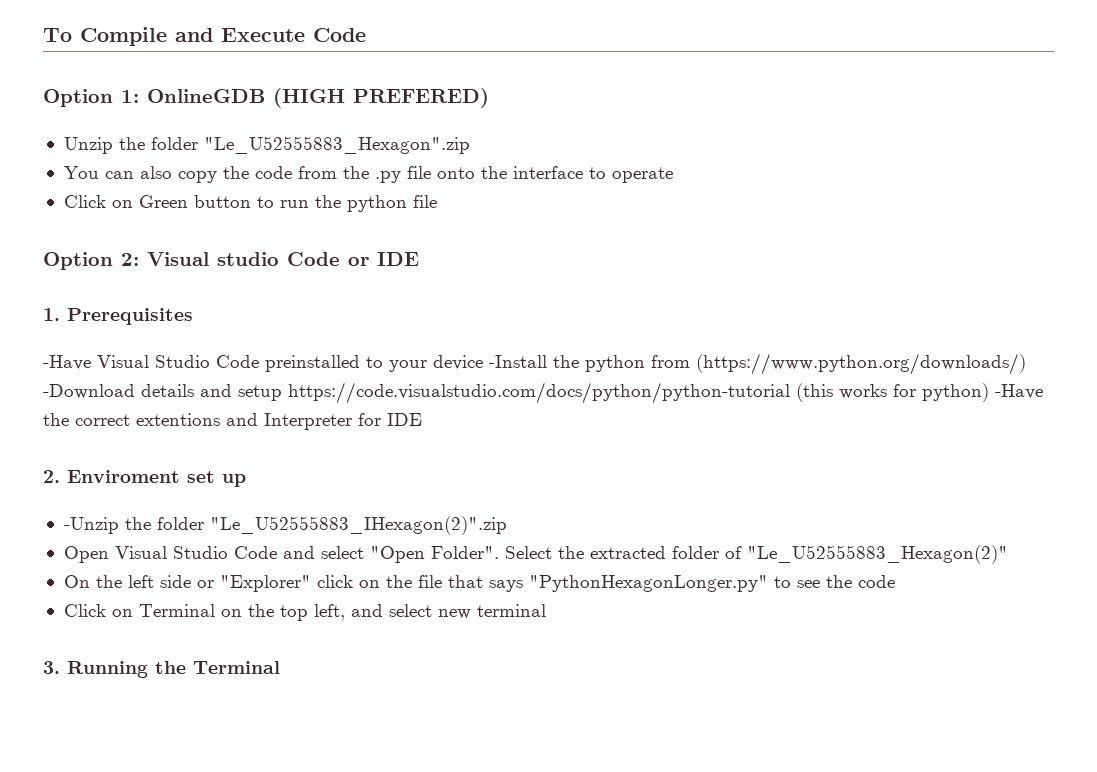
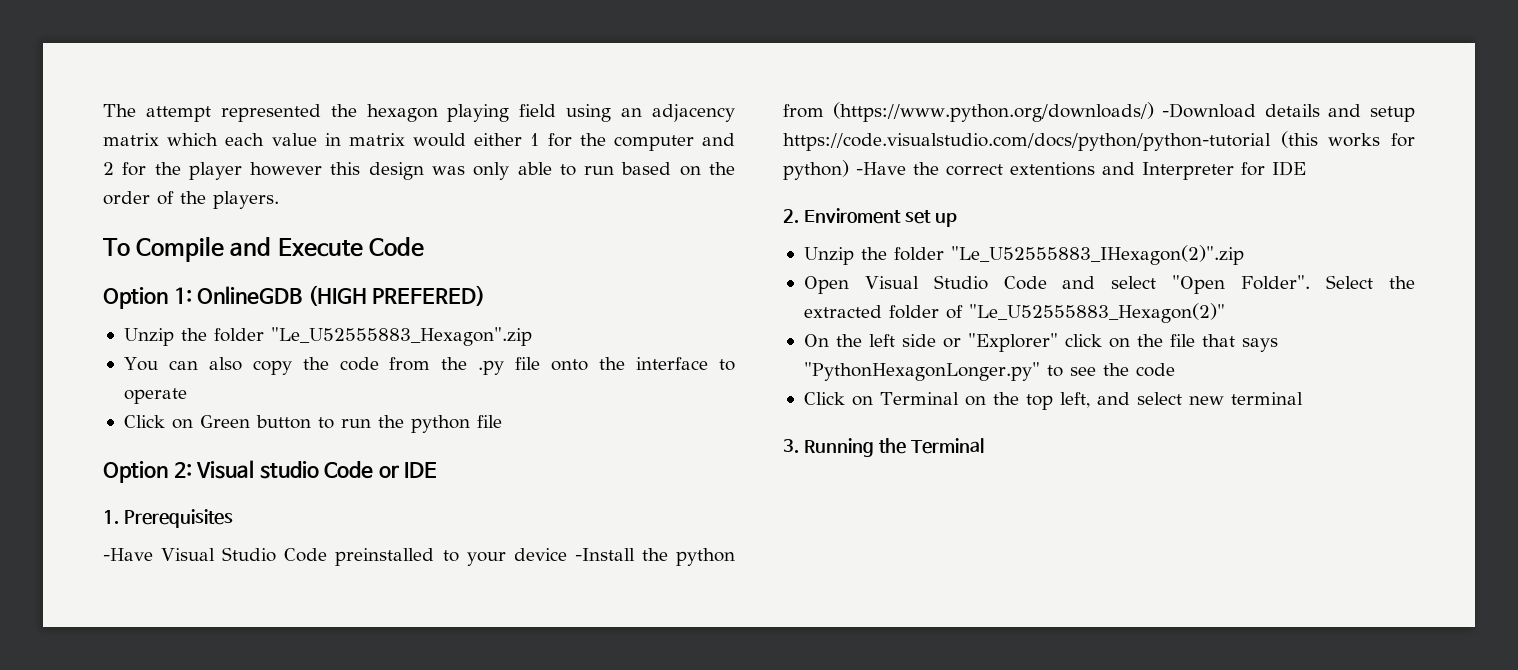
+ The attempt represented the hexagon playing field using an adjacency matrix which each value in matrix would either 1 for the computer and 2 for the player however this design was only able to run based on the order of the players.
- -Unzip the folder "Le_U52555883_IHexagon(2)".zip
+ Unzip the folder "Le_U52555883_IHexagon(2)".zip

